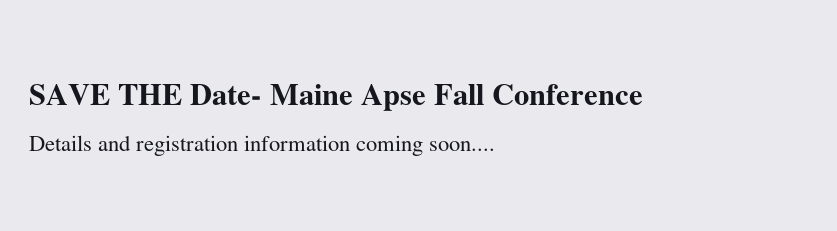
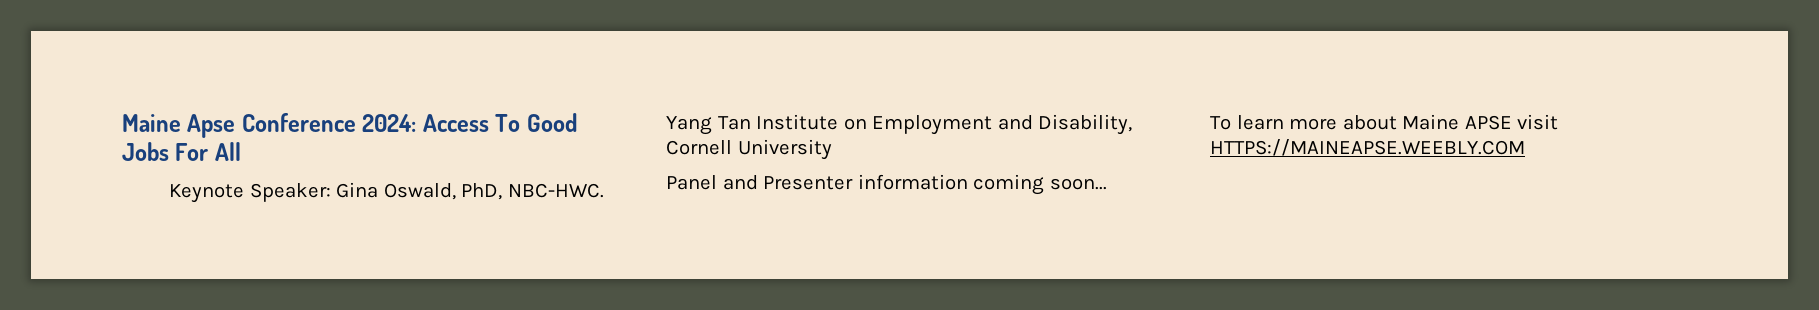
- SAVE THE Date- Maine Apse Fall Conference
- Details and registration information coming soon....
+ Maine Apse Conference 2024: Access To Good Jobs For All
+ Keynote Speaker: Gina Oswald, PhD, NBC-HWC. Yang Tan Institute on Employment and Disability, Cornell University
+ Panel and Presenter information coming soon...
+ To learn more about Maine APSE visit HTTPS://MAINEAPSE.WEEBLY.COM

